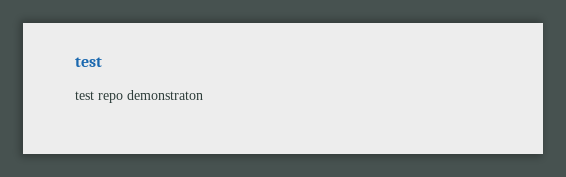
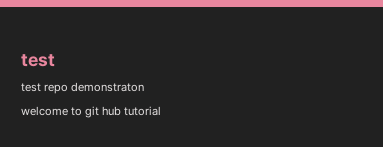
+ welcome to git hub tutorial

